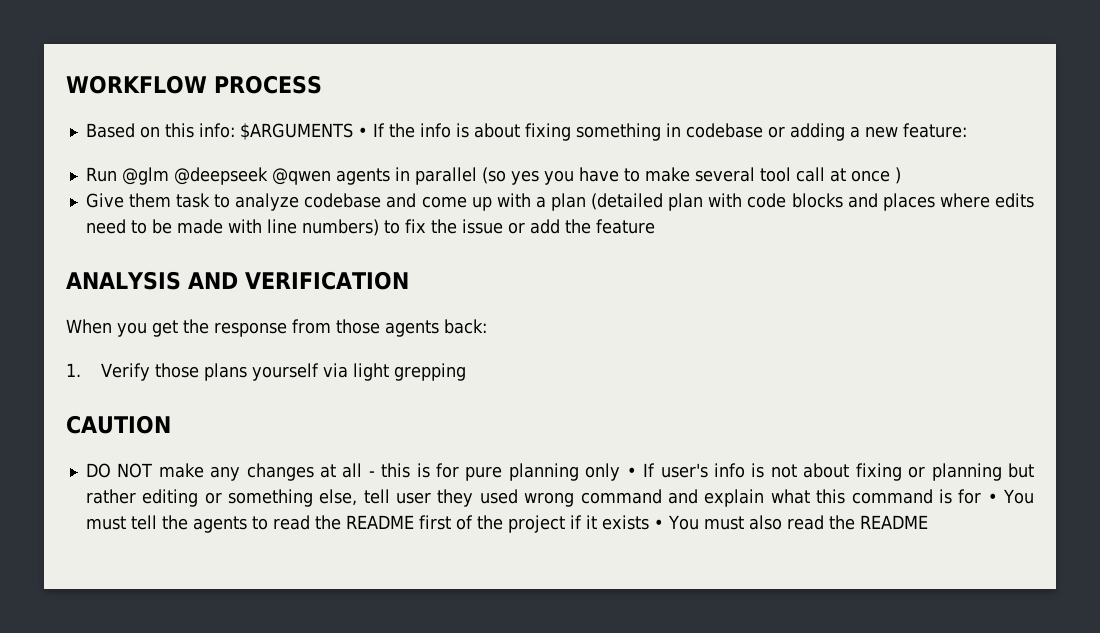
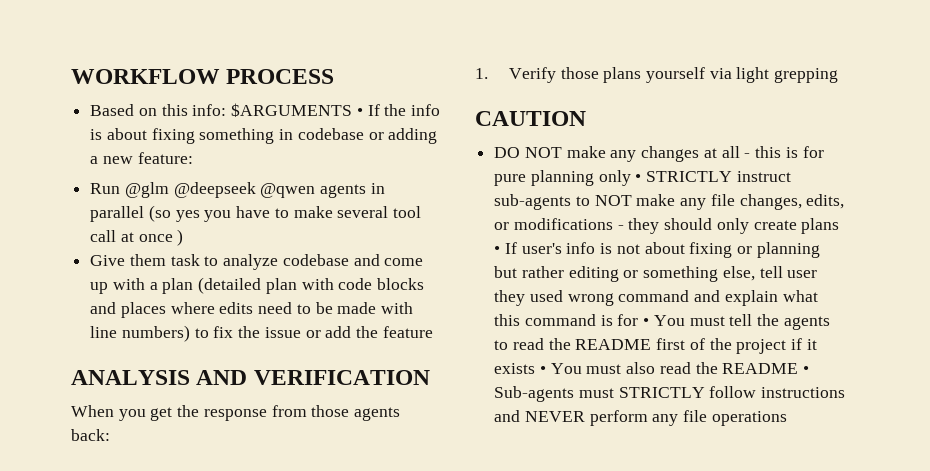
- DO NOT make any changes at all - this is for pure planning only • If user's info is not about fixing or planning but rather editing or something else, tell user they used wrong command and explain what this command is for • You must tell the agents to read the README first of the project if it exists • You must also read the README
+ DO NOT make any changes at all - this is for pure planning only • STRICTLY instruct sub-agents to NOT make any file changes, edits, or modifications - they should only create plans • If user's info is not about fixing or planning but rather editing or something else, tell user they used wrong command and explain what this command is for • You must tell the agents to read the README first of the project if it exists • You must also read the README • Sub-agents must STRICTLY follow instructions and NEVER perform any file operations

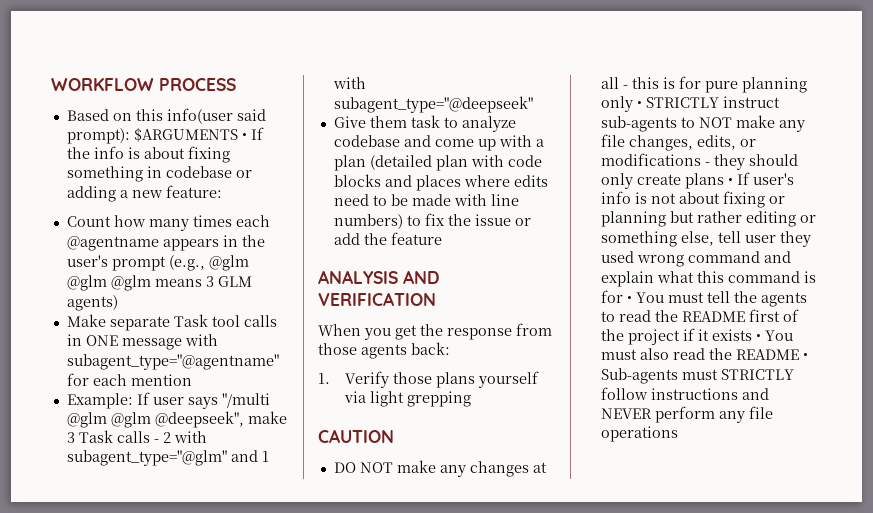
- Based on this info: $ARGUMENTS • If the info is about fixing something in codebase or adding a new feature:
+ Based on this info(user said prompt): $ARGUMENTS • If the info is about fixing something in codebase or adding a new feature:
- Run @glm @deepseek @qwen agents in parallel (so yes you have to make several tool call at once )
+ Count how many times each @agentname appears in the user's prompt (e.g., @glm @glm @glm means 3 GLM agents)
+ Make separate Task tool calls in ONE message with subagent_type="@agentname" for each mention
+ Example: If user says "/multi @glm @glm @deepseek", make 3 Task calls - 2 with subagent_type="@glm" and 1 with subagent_type="@deepseek"

